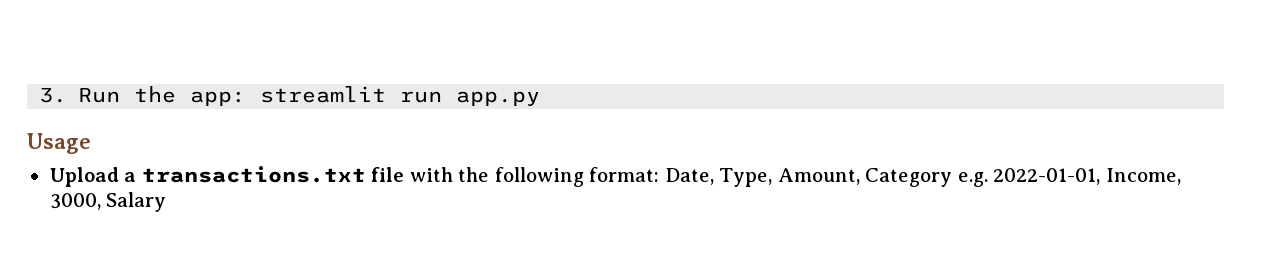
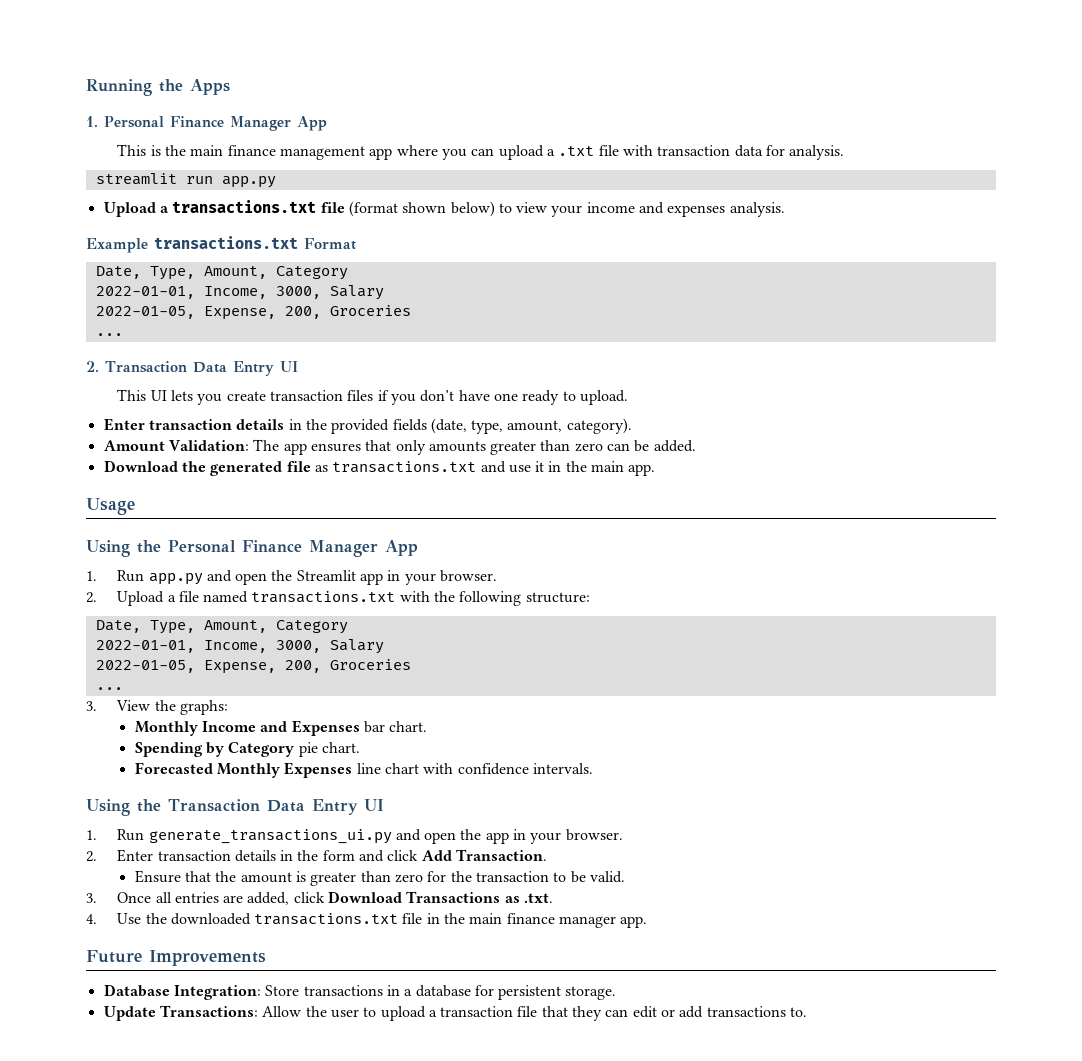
- 3. Run the app: streamlit run app.py
+ Running the Apps
+ 1. Personal Finance Manager App
+ This is the main finance management app where you can upload a .txt file with transaction data for analysis.
+ streamlit run app.py
- Usage
- Upload a transactions.txt file with the following format: Date, Type, Amount, Category e.g. 2022-01-01, Income, 3000, Salary
+ Upload a transactions.txt file (format shown below) to view your income and expenses analysis.
+ Example transactions.txt Format
+ Date, Type, Amount, Category
+ 2022-01-01, Income, 3000, Salary
+ 2022-01-05, Expense, 200, Groceries
+ ...
+ 2. Transaction Data Entry UI
+ This UI lets you create transaction files if you don’t have one ready to upload.
+ Enter transaction details in the provided fields (date, type, amount, category).
+ Amount Validation: The app ensures that only amounts greater than zero can be added.
+ Download the generated file as transactions.txt and use it in the main app.
+ Usage
+ Using the Personal Finance Manager App
+ 1. Run app.py and open the Streamlit app in your browser.
+ 2. Upload a file named transactions.txt with the following structure:
+ Date, Type, Amount, Category
+ 2022-01-01, Income, 3000, Salary
+ 2022-01-05, Expense, 200, Groceries
+ ...
+ 3. View the graphs:
+ Monthly Income and Expenses bar chart.
+ Spending by Category pie chart.
+ Forecasted Monthly Expenses line chart with confidence intervals.
+ Using the Transaction Data Entry UI
+ 1. Run generate_transactions_ui.py and open the app in your browser.
+ 2. Enter transaction details in the form and click Add Transaction.
+ Ensure that the amount is greater than zero for the transaction to be valid.
+ 3. Once all entries are added, click Download Transactions as .txt.
+ 4. Use the downloaded transactions.txt file in the main finance manager app.
+ Future Improvements
+ Database Integration: Store transactions in a database for persistent storage.
+ Update Transactions: Allow the user to upload a transaction file that they can edit or add transactions to.

